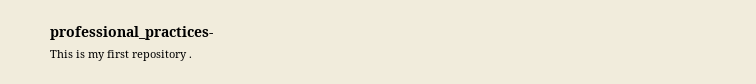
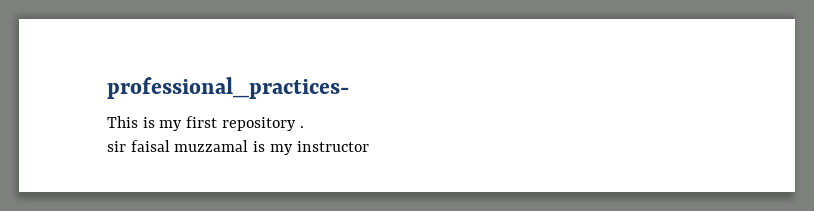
+ sir faisal muzzamal is my instructor

